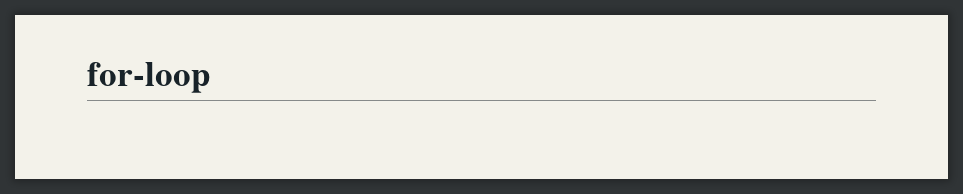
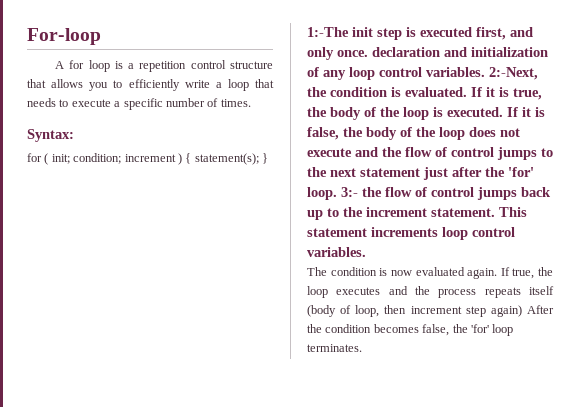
- for-loop
+ For-loop
+ A for loop is a repetition control structure that allows you to efficiently write a loop that needs to execute a specific number of times.
+ Syntax:
+ for ( init; condition; increment ) { statement(s); }
+ 1:-The init step is executed first, and only once. declaration and initialization of any loop control variables. 2:-Next, the condition is evaluated. If it is true, the body of the loop is executed. If it is false, the body of the loop does not execute and the flow of control jumps to the next statement just after the 'for' loop. 3:- the flow of control jumps back up to the increment statement. This statement increments loop control variables.
+ The condition is now evaluated again. If true, the loop executes and the process repeats itself (body of loop, then increment step again) After the condition becomes false, the 'for' loop terminates.

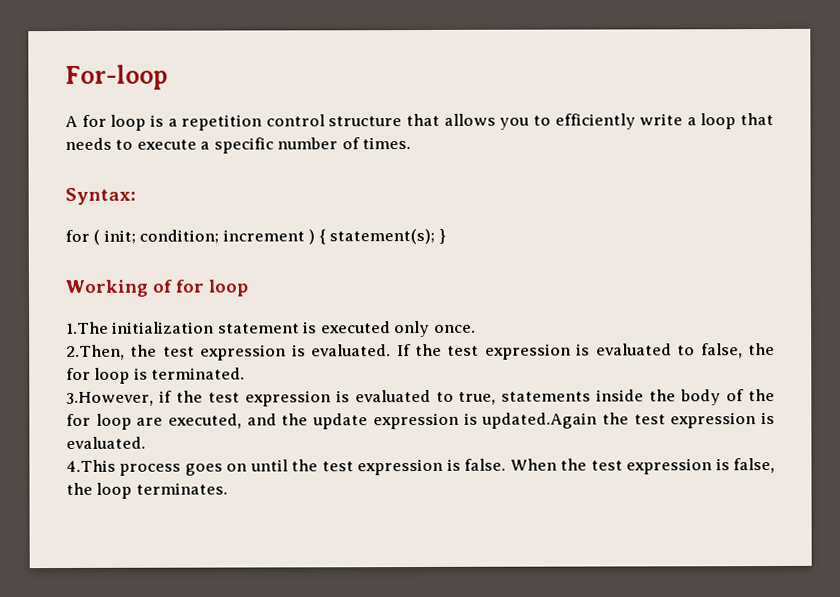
- 1:-The init step is executed first, and only once. declaration and initialization of any loop control variables. 2:-Next, the condition is evaluated. If it is true, the body of the loop is executed. If it is false, the body of the loop does not execute and the flow of control jumps to the next statement just after the 'for' loop. 3:- the flow of control jumps back up to the increment statement. This statement increments loop control variables.
- The condition is now evaluated again. If true, the loop executes and the process repeats itself (body of loop, then increment step again) After the condition becomes false, the 'for' loop terminates.
+ Working of for loop
+ 1.The initialization statement is executed only once.
+ 2.Then, the test expression is evaluated. If the test expression is evaluated to false, the for loop is terminated.
+ 3.However, if the test expression is evaluated to true, statements inside the body of the for loop are executed, and the update expression is updated.Again the test expression is evaluated.
+ 4.This process goes on until the test expression is false. When the test expression is false, the loop terminates.

